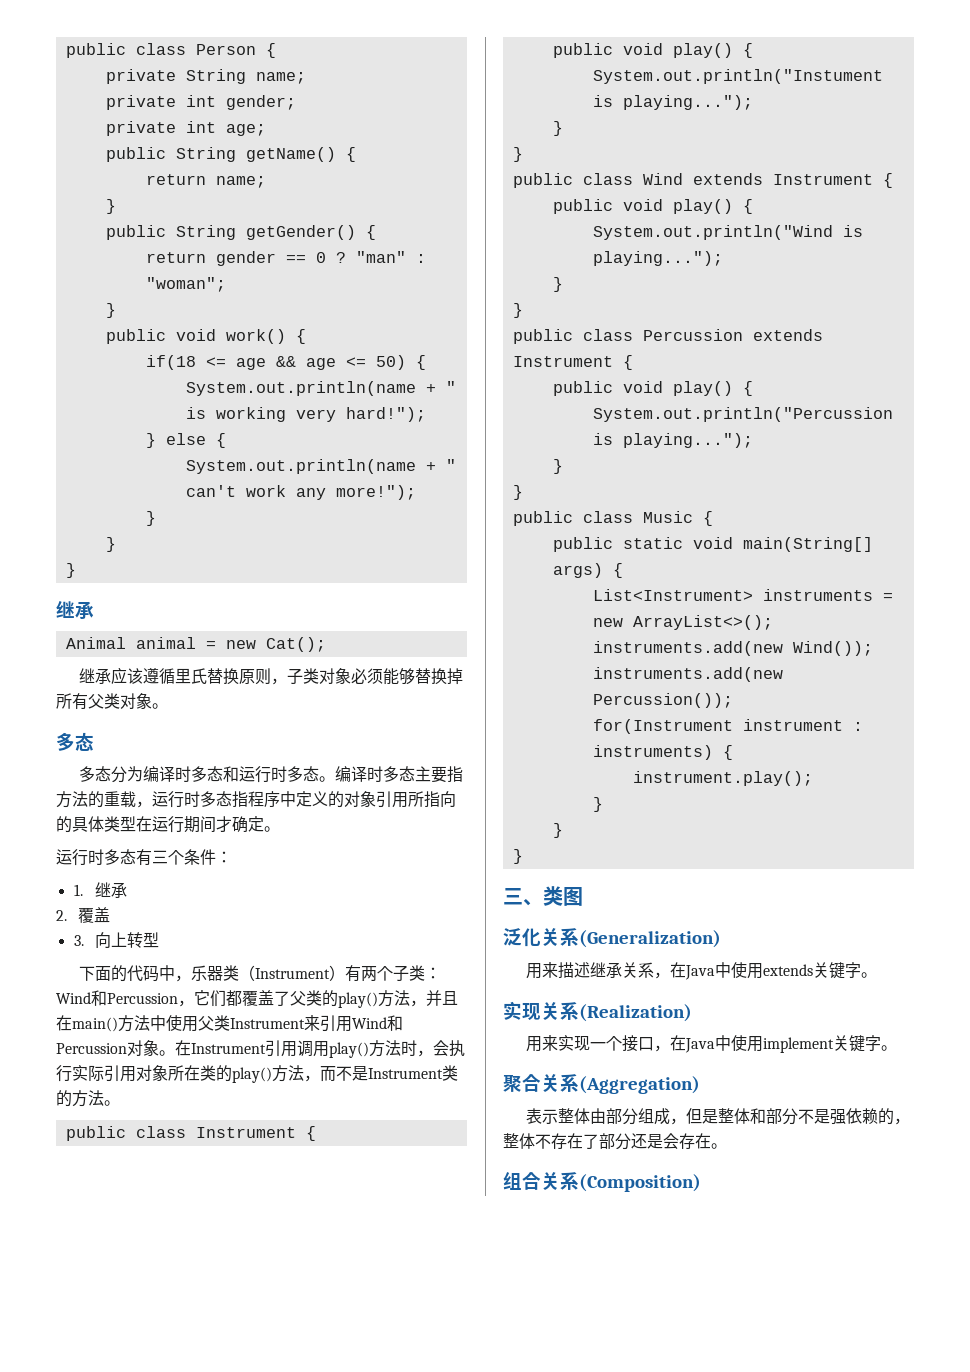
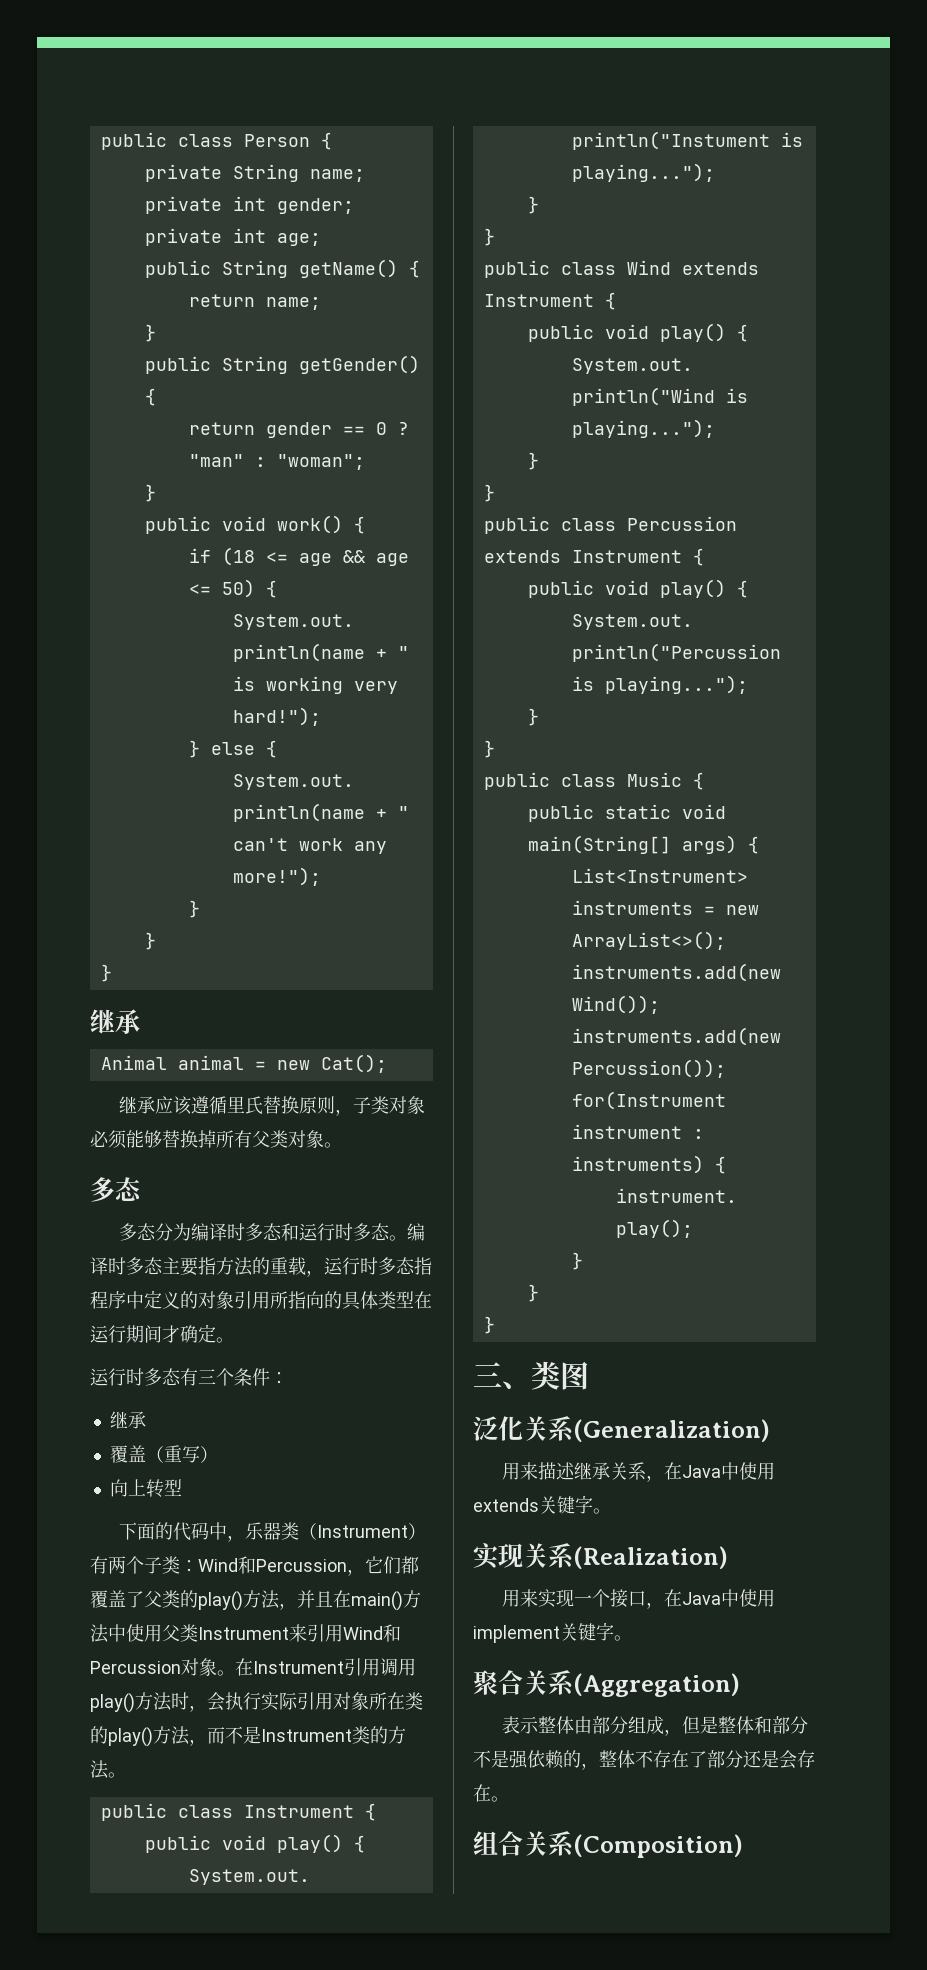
- if(18 <= age && age <= 50) {
+ if (18 <= age && age <= 50) {
  运行时多态有三个条件：
- 1.继承
- 2.覆盖
- 3.向上转型
+ 继承
+ 覆盖（重写）
+ 向上转型

